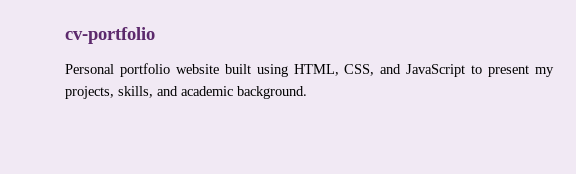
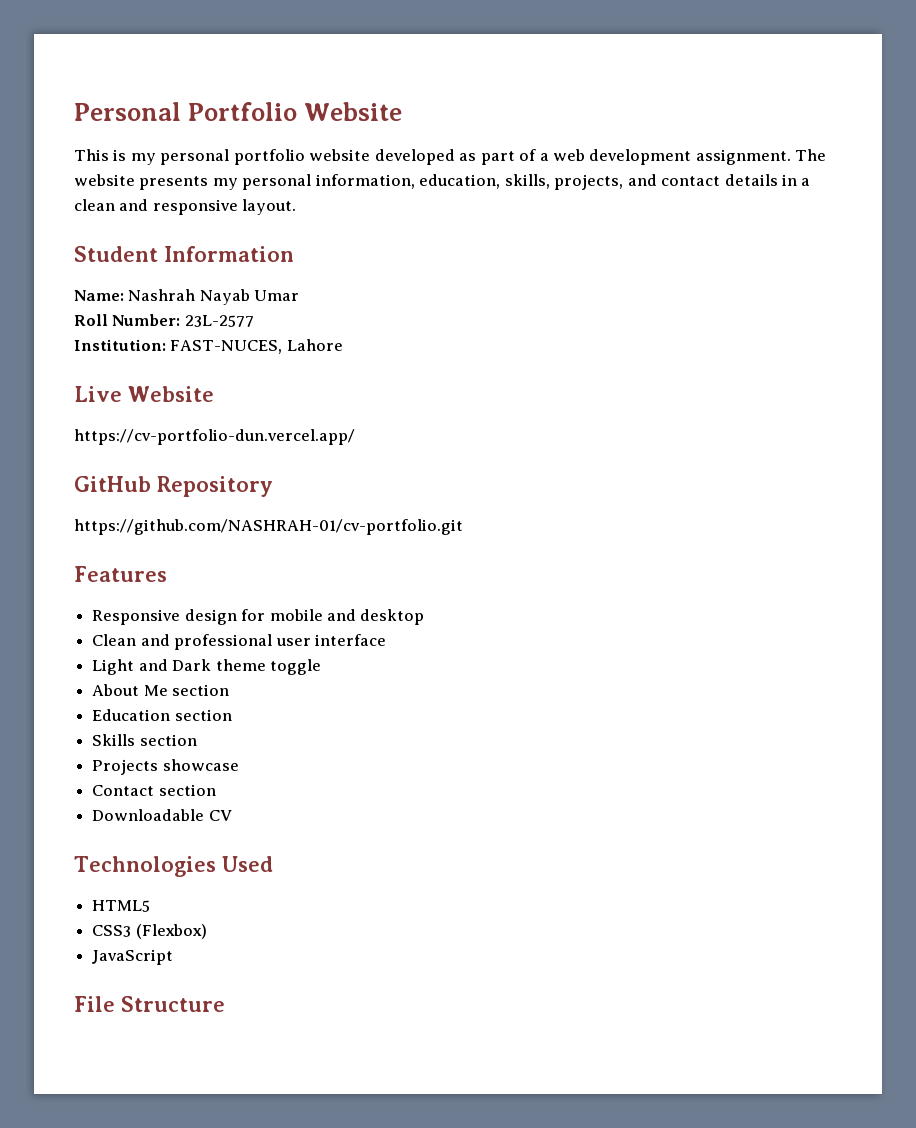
- cv-portfolio
- Personal portfolio website built using HTML, CSS, and JavaScript to present my projects, skills, and academic background.
+ Personal Portfolio Website
+ This is my personal portfolio website developed as part of a web development assignment. The website presents my personal information, education, skills, projects, and contact details in a clean and responsive layout.
+ Student Information
+ Name: Nashrah Nayab Umar
+ Roll Number: 23L-2577
+ Institution: FAST-NUCES, Lahore
+ Live Website
+ https://cv-portfolio-dun.vercel.app/
+ GitHub Repository
+ https://github.com/NASHRAH-01/cv-portfolio.git
+ Features
+ Responsive design for mobile and desktop
+ Clean and professional user interface
+ Light and Dark theme toggle
+ About Me section
+ Education section
+ Skills section
+ Projects showcase
+ Contact section
+ Downloadable CV
+ Technologies Used
+ HTML5
+ CSS3 (Flexbox)
+ JavaScript
+ File Structure

